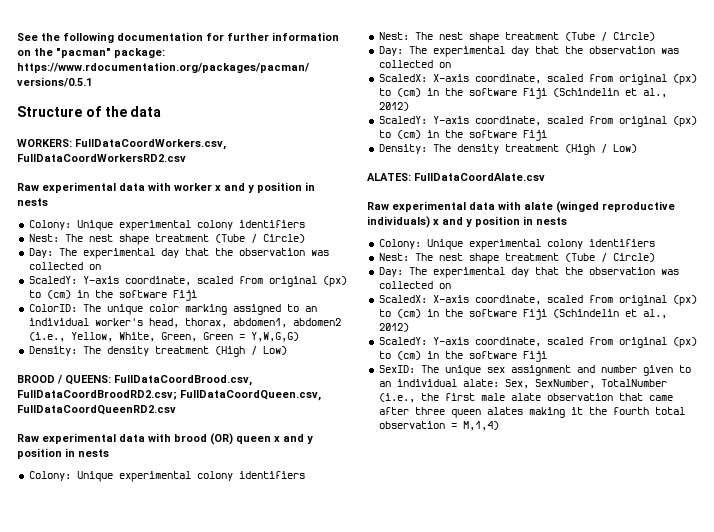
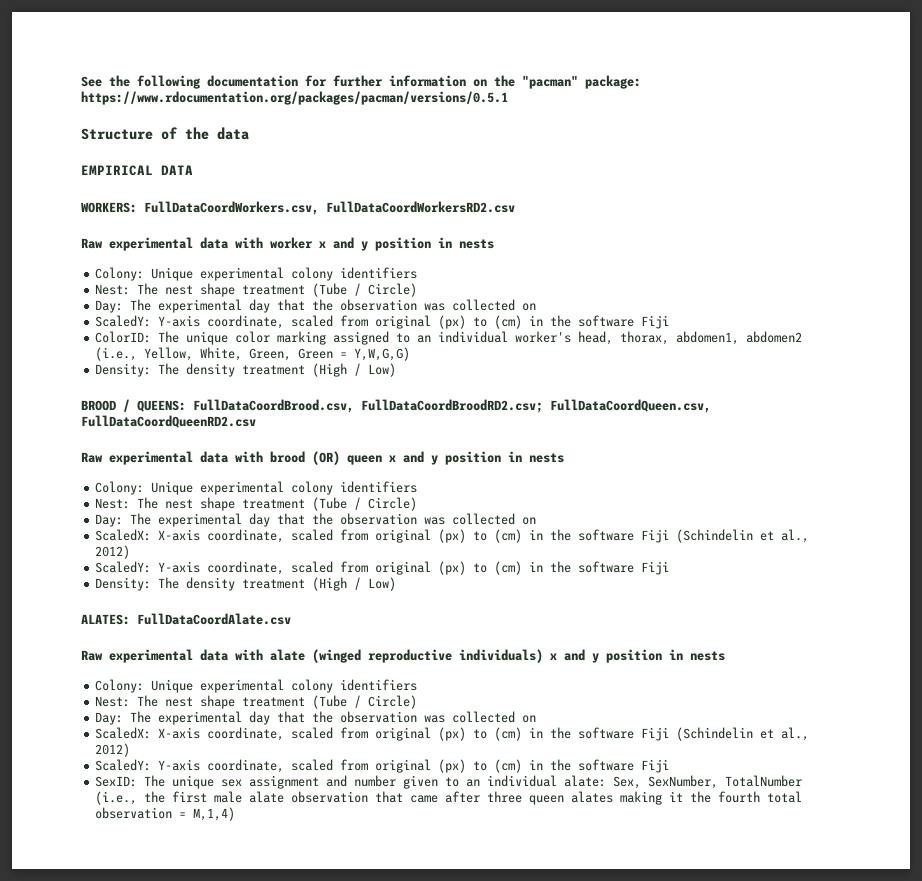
+ EMPIRICAL DATA

